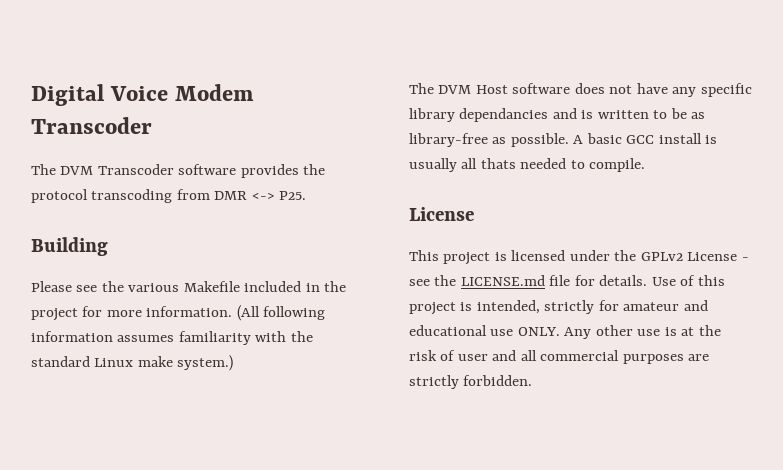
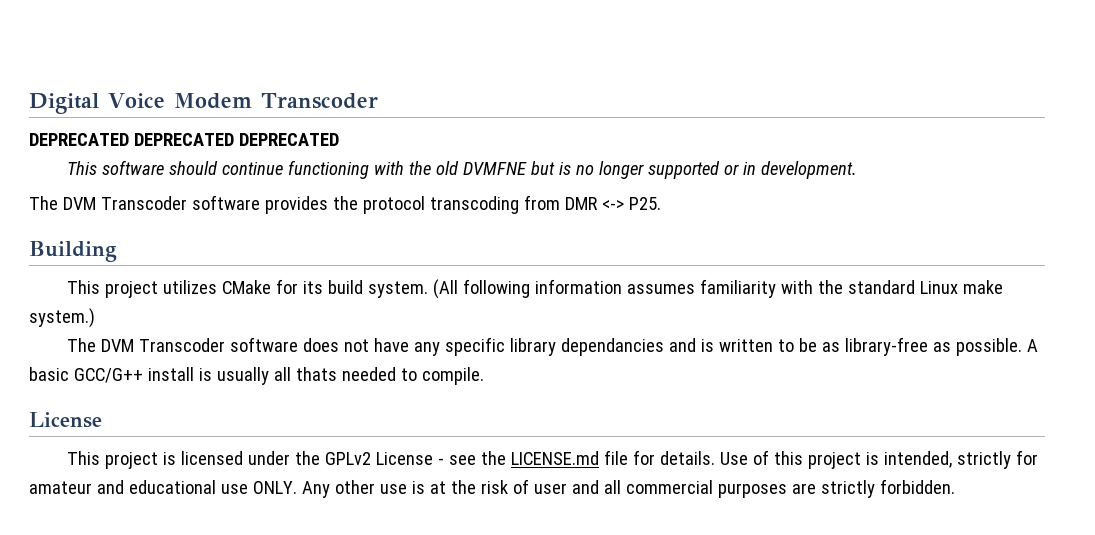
+ DEPRECATED DEPRECATED DEPRECATED
+ This software should continue functioning with the old DVMFNE but is no longer supported or in development.
- Please see the various Makefile included in the project for more information.
+ This project utilizes CMake for its build system.
- The DVM Host software does not have any specific library dependancies and is written to be as library-free as possible.
+ The DVM Transcoder software does not have any specific library dependancies and is written to be as library-free as possible.
- A basic GCC install is usually all thats needed to compile.
+ A basic GCC/G++ install is usually all thats needed to compile.

